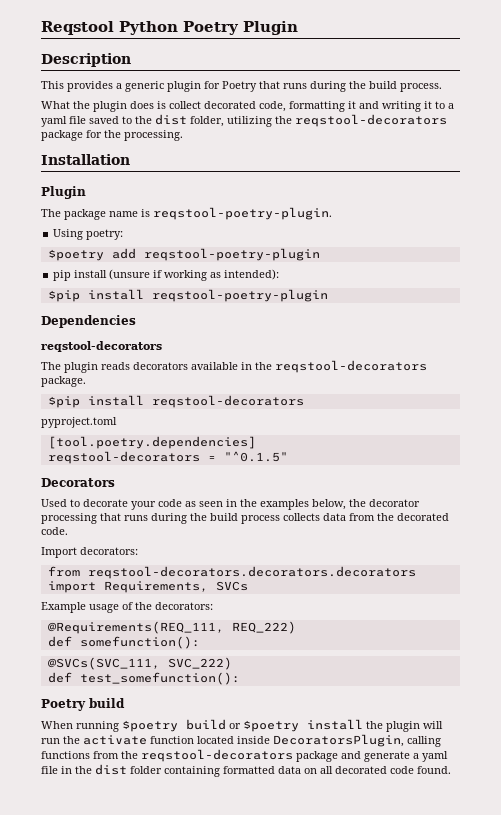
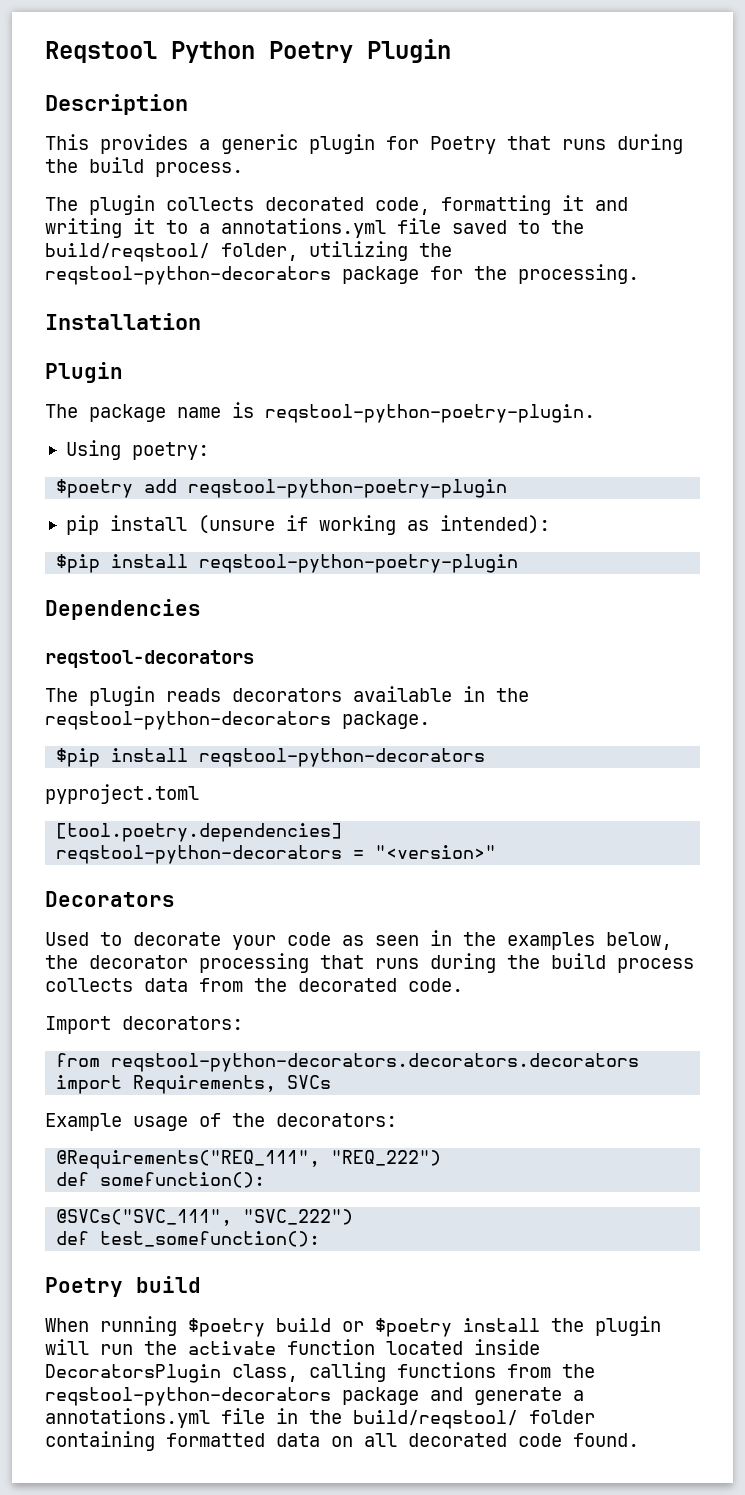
- What the plugin does is collect decorated code, formatting it and writing it to a yaml file saved to the dist folder, utilizing the reqstool-decorators package for the processing.
+ The plugin collects decorated code, formatting it and writing it to a annotations.yml file saved to the build/reqstool/ folder, utilizing the reqstool-python-decorators package for the processing.
- The package name is reqstool-poetry-plugin.
+ The package name is reqstool-python-poetry-plugin.
- $poetry add reqstool-poetry-plugin
+ $poetry add reqstool-python-poetry-plugin
- $pip install reqstool-poetry-plugin
+ $pip install reqstool-python-poetry-plugin
- The plugin reads decorators available in the reqstool-decorators package.
+ The plugin reads decorators available in the reqstool-python-decorators package.
- $pip install reqstool-decorators
+ $pip install reqstool-python-decorators
- reqstool-decorators = "^0.1.5"
+ reqstool-python-decorators = "<version>"
- from reqstool-decorators.decorators.decorators import Requirements, SVCs
+ from reqstool-python-decorators.decorators.decorators import Requirements, SVCs
- @Requirements(REQ_111, REQ_222)
+ @Requirements("REQ_111", "REQ_222")
- @SVCs(SVC_111, SVC_222)
+ @SVCs("SVC_111", "SVC_222")
- When running $poetry build or $poetry install the plugin will run the activate function located inside DecoratorsPlugin, calling functions from the reqstool-decorators package and generate a yaml file in the dist folder containing formatted data on all decorated code found.
+ When running $poetry build or $poetry install the plugin will run the activate function located inside DecoratorsPlugin class, calling functions from the reqstool-python-decorators package and generate a annotations.yml file in the build/reqstool/ folder containing formatted data on all decorated code found.

